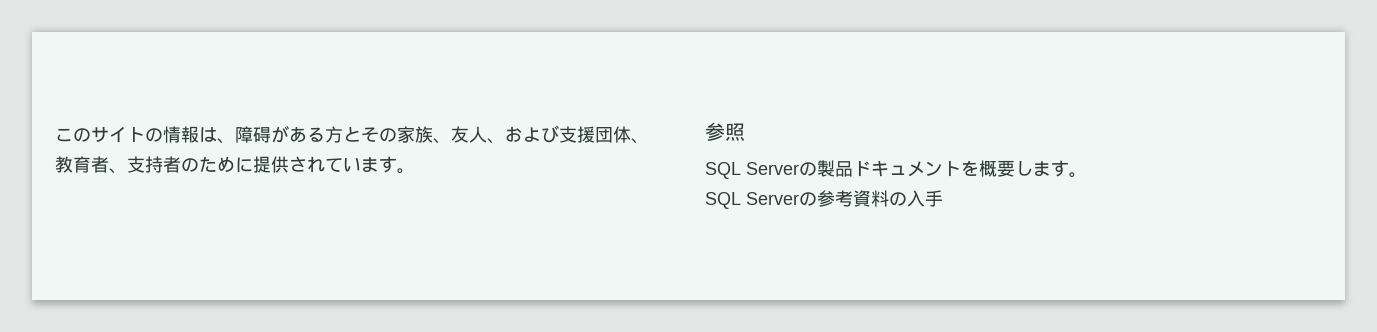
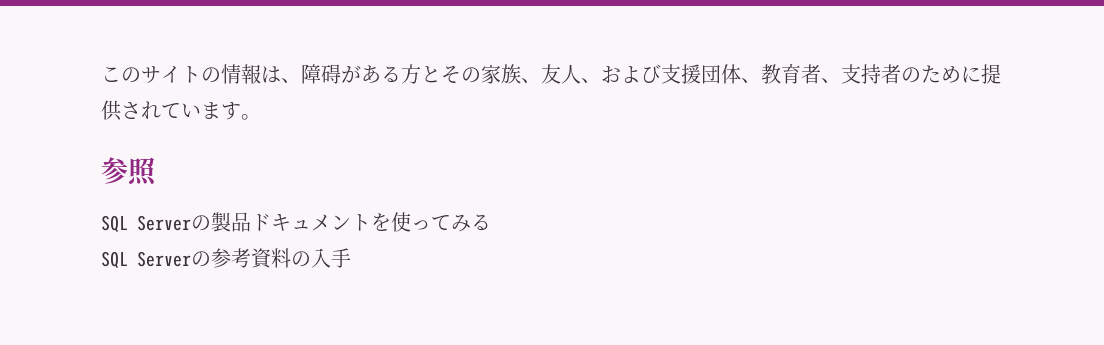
- SQL Serverの製品ドキュメントを概要します。
+ SQL Serverの製品ドキュメントを使ってみる

